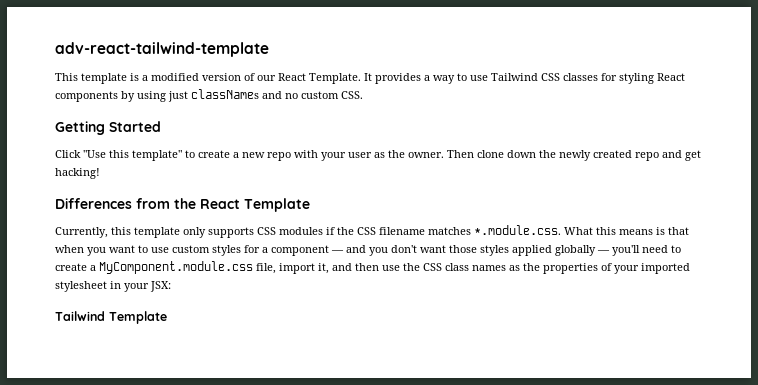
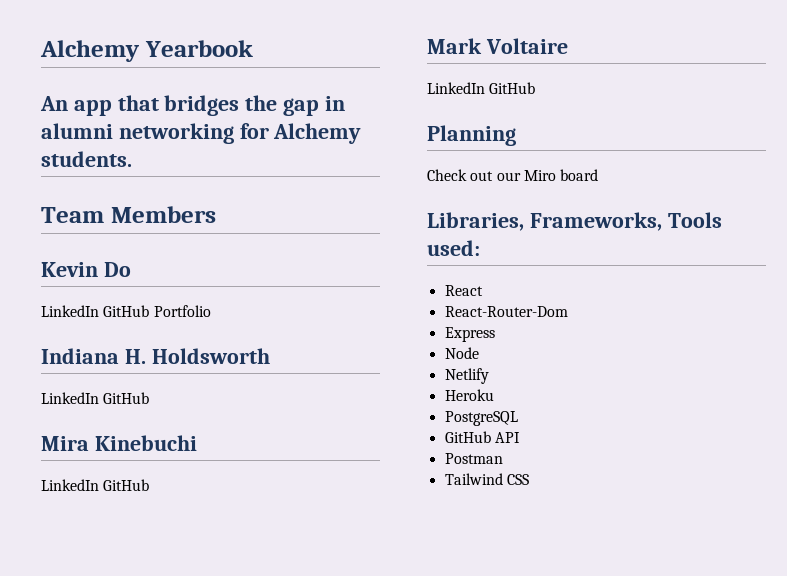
- adv-react-tailwind-template
- This template is a modified version of our React Template. It provides a way to use Tailwind CSS classes for styling React components by using just classNames and no custom CSS.
- Getting Started
- Click "Use this template" to create a new repo with your user as the owner. Then clone down the newly created repo and get hacking!
- Differences from the React Template
- Currently, this template only supports CSS modules if the CSS filename matches *.module.css. What this means is that when you want to use custom styles for a component — and you don't want those styles applied globally — you'll need to create a MyComponent.module.css file, import it, and then use the CSS class names as the properties of your imported stylesheet in your JSX:
- Tailwind Template
+ Alchemy Yearbook
+ An app that bridges the gap in alumni networking for Alchemy students.
+ Team Members
+ Kevin Do
+ LinkedIn GitHub Portfolio
+ Indiana H. Holdsworth
+ LinkedIn GitHub
+ Mira Kinebuchi
+ LinkedIn GitHub
+ Mark Voltaire
+ LinkedIn GitHub
+ Planning
+ Check out our Miro board
+ Libraries, Frameworks, Tools used:
+ React
+ React-Router-Dom
+ Express
+ Node
+ Netlify
+ Heroku
+ PostgreSQL
+ GitHub API
+ Postman
+ Tailwind CSS

